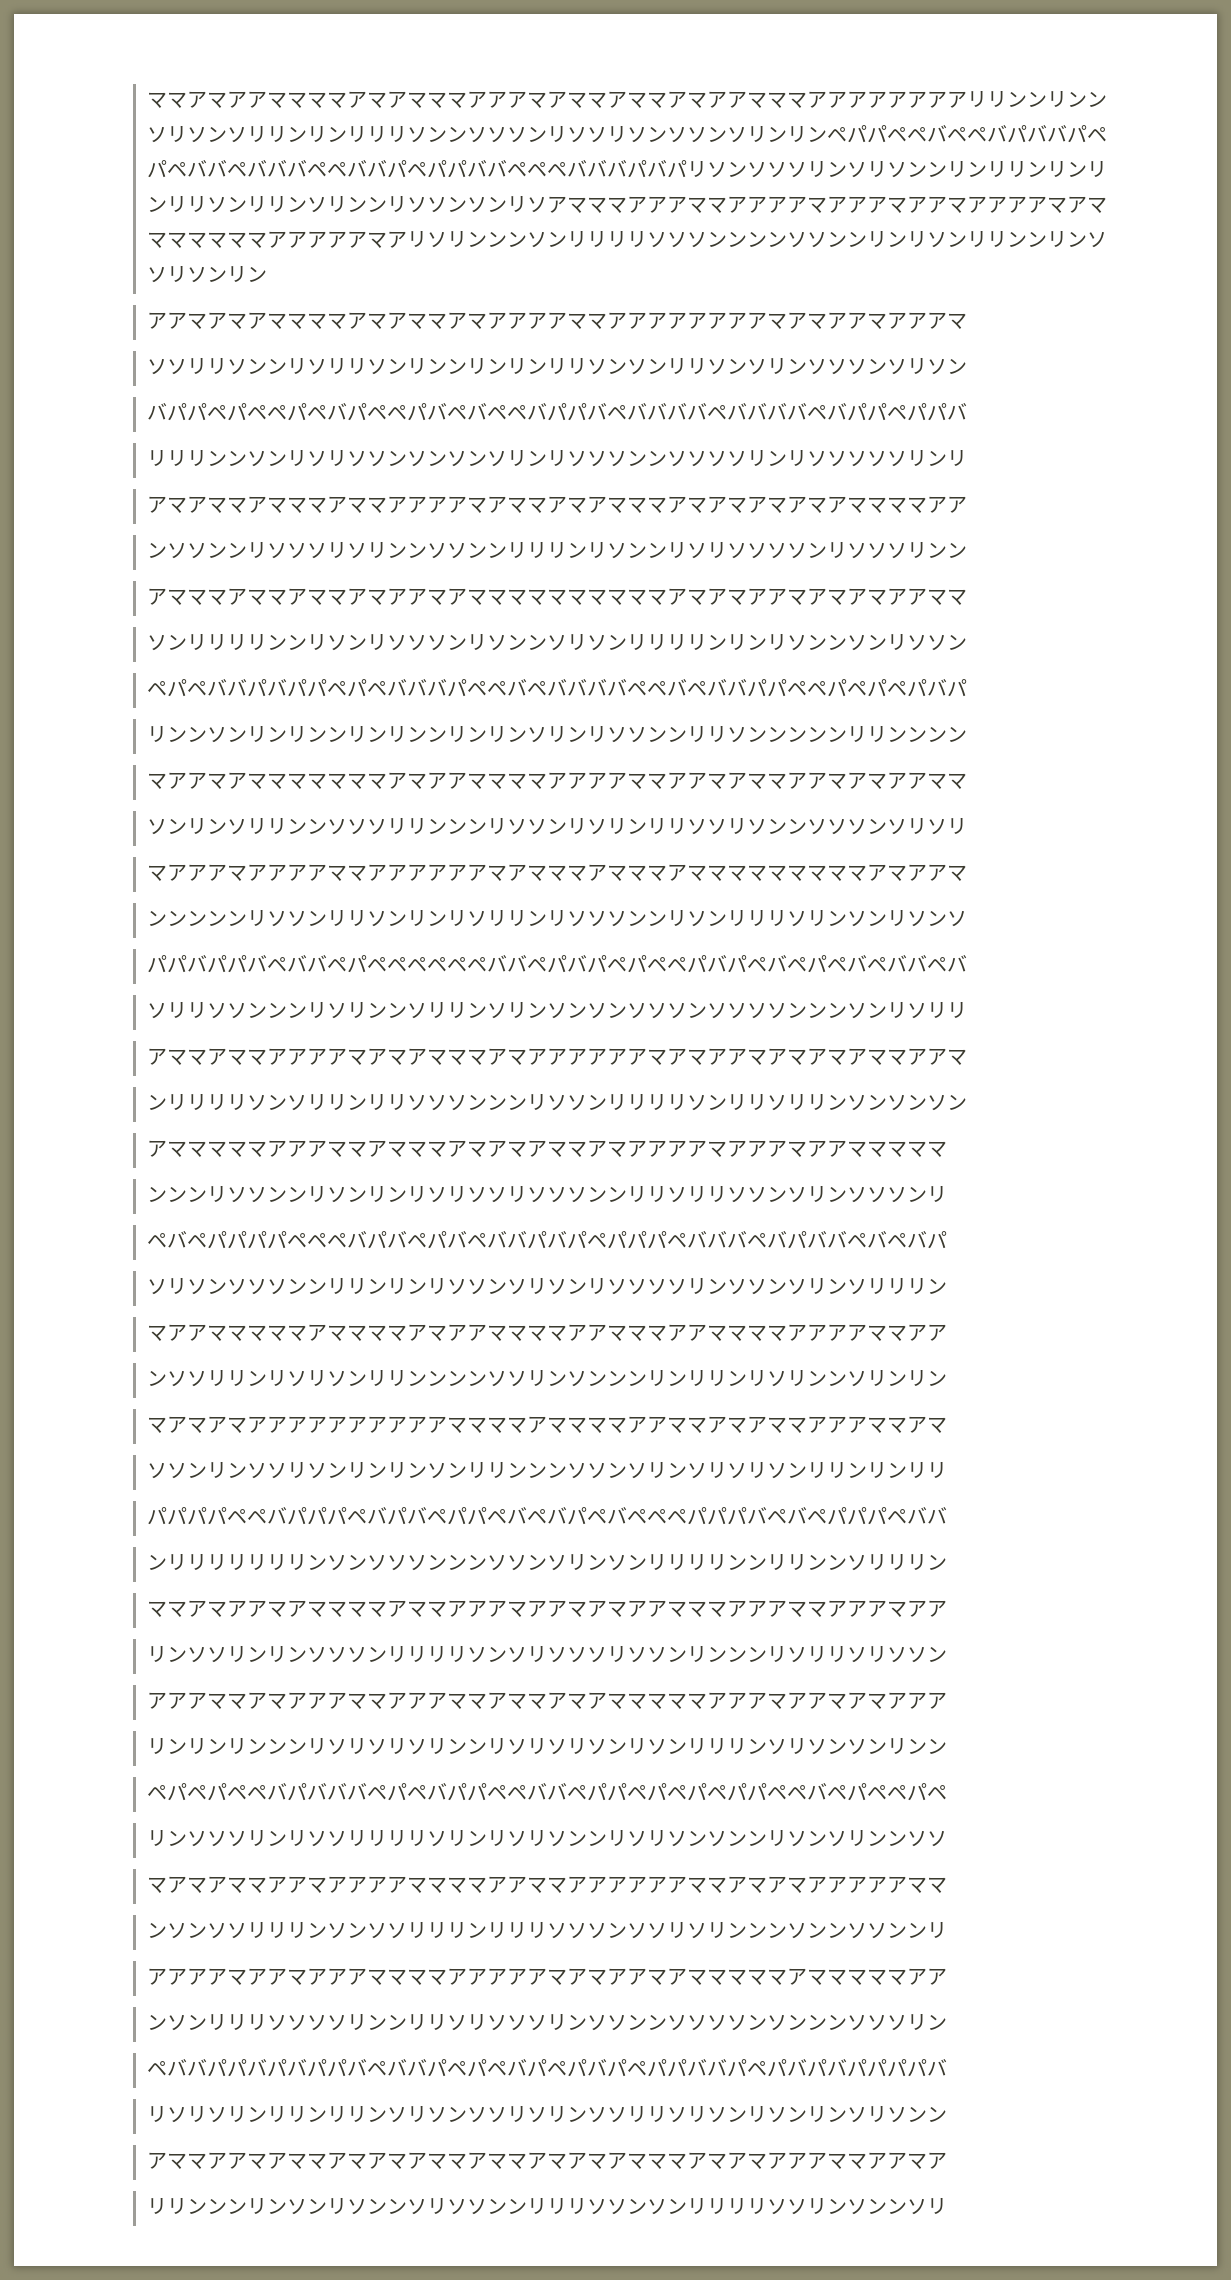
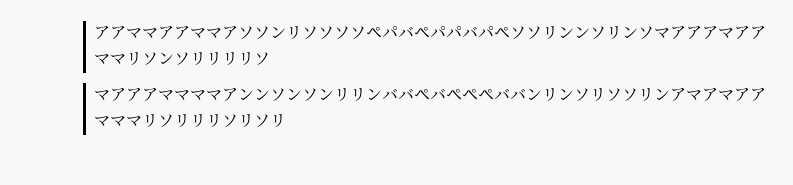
- ママアマアアママママアマアマママアアアマアママアママアマアアマママアアアアアアアアリリンンリンンソリソンソリリンリンリリリソンンソソソンリソソリソンソソンソリンリンペパパペペバペペバパババパペパペババペバババペペババパペパパババペペペバババパバパリソンソソソリンソリソンンリンリリンリンリンリリソンリリンソリンンリソソンソンリソアマママアアアママアアアアマアアアマアアマアアアアマアマママママママアアアアアマアリソリンンンソンリリリリソソソンンンンソソンンリンリソンリリンンリンソソリソンリン
- アアマアマアママママアマアママアマアアアアママアアアアアアアアマアマアアマアアアマ
- ソソリリソンンリソリリソンリンンリンリンリリソンソンリリソンソリンソソソンソリソン
- バパパペパペペパペバパペペパバペバペペバパパバペババババペババババペバパパペパパバ
- リリリンンソンリソリソソンソンソンソリンリソソソンンソソソソリンリソソソソソリンリ
- アマアママアマママアママアアアアマアママアマアマママアマアマアマアマアママママアア
- ンソソンンリソソソリソリンンソソンンリリリンリソンンリソリソソソソンリソソソリンン
- アマママアママアママアマアアマアママママママママママアマアマアアマアマアマアアママ
- ソンリリリリンンリソンリソソソンリソンンソリソンリリリリンリンリソンンソンリソソン
- ペパペババパバパパペパペバババパペペバペババババペペバペババパパペペパペパペパバパ
- リンンソンリンリンンリンリンンリンリンソリンリソソンンリリソンンンンンリリンンンン
- マアアマアマママママママアマアアママママアアアアママアアマアママアアマアマアアママ
- ソンリンソリリンンソソソリリンンンリソソンリソリンリリソソリソンンソソソンソリソリ
- マアアアマアアアアママアアアアアアマアマママアマママアマママママママママアマアアマ
- ンンンンンリソソンリリソンリンリソリリンリソソソンンリソンリリリソリンソンリソンソ
- パパバパパバペババペパペペペペペペババペパバパペパペペパバパペバペパペバペババペバ
- ソリリソソンンンリソリンンソリリンソリンソンソンソソソンソソソソンンンソンリソリリ
- アママアママアアアアマアマアマママアマアアアアアアマアマアアマアマアマアママアアマ
- ンリリリリソンソリリンリリソソソンンンリソソンリリリリソンリリソリリンソンソンソン
- アマママママアアアママアマママアマアマアママアマアアアアマアアアマアアマママママ
- ンンンリソソンンリソンリンリソリソソリソソソンンリリソリリソソンソリンソソソンリ
- ペバペパパパパペペペバパバペパバペババパバパペパパパペバババペバパババペバペバパ
- ソリソンソソソンンリリンリンリソソンソリソンリソソソソリンソソンソリンソリリリン
- マアアマママママアママママアマアアママママアアマママアアママママアアアアママアア
- ンソソリリンリソリソンリリンンンンソソリンソンンンリンリリンリソリンンソリンリン
- マアマアマアアアアアアアアアアママママアママママアアママアマアママアアアママアマ
- ソソンリンソソリソンリンリンソンリリンンンソソンソリンソリソリソンリリンリンリリ
- パパパパペペバパパパペバパバペパパペバペバパペバペペペパパパバペバペパパパペババ
- ンリリリリリリリンソンソソソンンンソソンソリンソンリリリリンンリリンンソリリリン
- ママアマアアマアママママアママアアアマアアマアマアアマママアアアママアアアマアア
- リンソソリンリンソソソンリリリリソンソリソソソリソソンリンンンリソリリソリソソン
- アアアママアマアアアママアアアママアママアマアマママママアアアマアアマアマアアア
- リンリンリンンンリソリソリソリンンリソリソリソンリソンリリリンソリソンソンリンン
- ペパペパペペバパバババペパペバパパペペババペパパペパペパペパパペペバペパペペパペ
- リンソソソリンリソソリリリリソリンリソリソンンリソリソンソンンリソンソリンンソソ
- マアマアママアアマアアアアママママアアママアアアアアアママアマアマアアアアアママ
- ンソンソソリリリンソンソソリリリンリリリソソソンソソリソリンンンソンンソソンンリ
- アアアアマアアマアアアママママアアアアアマアマアアマアマママママアマママママアア
- ンソンリリリソソソソリンンリリソリソソソリンソソンンソソソソンソンンンソソソリン
- ペババパパバパバパパバペババパペパペバパペパバパペパパババパペパバパバパパパパバ
- リソリソリンリリンリリンソリソンソソリソリンソソリリソリソンリソンリンソリソンン
- アママアアマアママアマアマアママアママアマアマアマママアマアマアアアママアアマア
- リリンンンリンソンリソンンソリソソンンリリリソソンソンリリリリソソリンソンンソリ
+ アアママアアママアソソンリソソソソペパバペパパバパペソソリンンソリンソマアアアマアアママリソンソリリリリソ
+ マアアアママママアンンソンソンリリンババペバペペペババンリンソリソソリンアマアマアアマママリソリリリソリソリ

